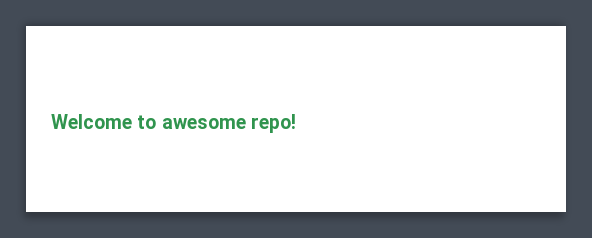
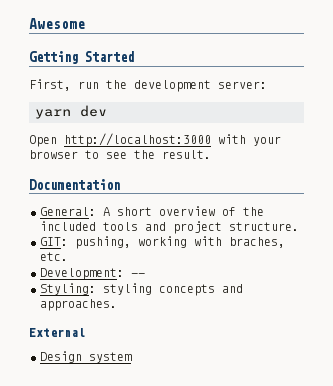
- Welcome to awesome repo!
+ Awesome
+ Getting Started
+ First, run the development server:
+ yarn dev
+ Open http://localhost:3000 with your browser to see the result.
+ Documentation
+ General: A short overview of the included tools and project structure.
+ GIT: pushing, working with braches, etc.
+ Development: --
+ Styling: styling concepts and approaches.
+ External
+ Design system

